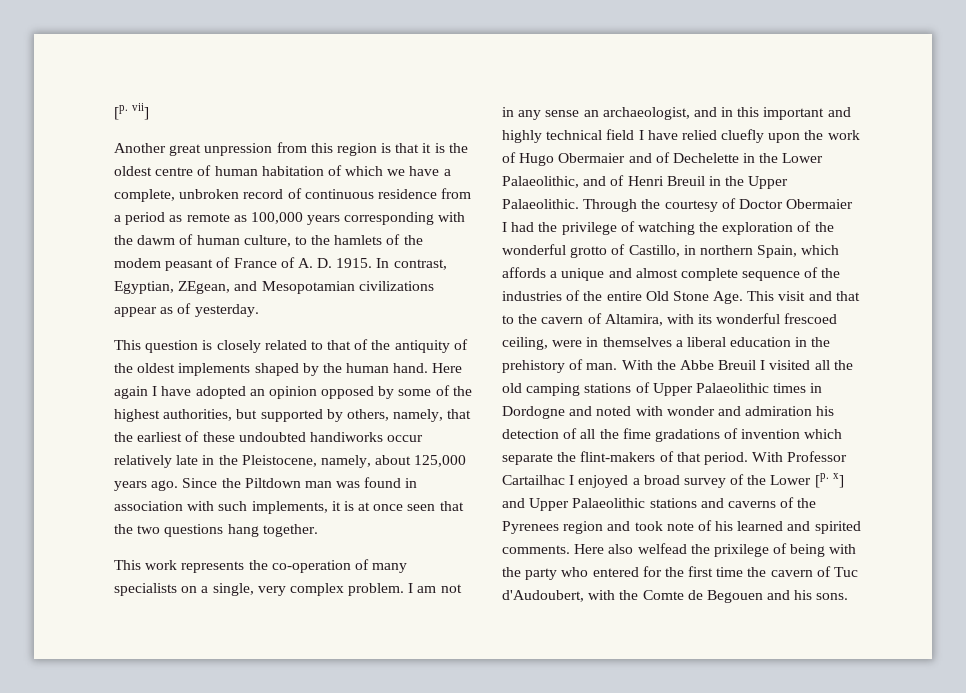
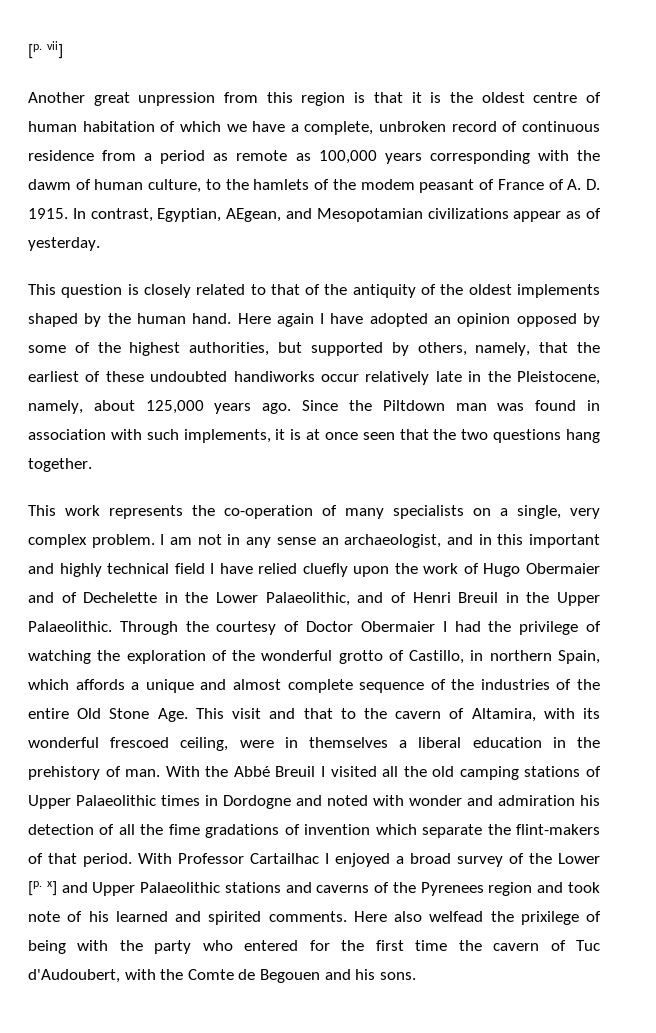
- In contrast, Egyptian, ZEgean, and Mesopotamian civilizations appear as of yesterday.
+ In contrast, Egyptian, AEgean, and Mesopotamian civilizations appear as of yesterday.
- With the Abbe Breuil I visited all the old camping stations of Upper Palaeolithic times in Dordogne and noted with wonder and admiration his detection of all the fime gradations of invention which separate the flint-makers of that period.
+ With the Abbé Breuil I visited all the old camping stations of Upper Palaeolithic times in Dordogne and noted with wonder and admiration his detection of all the fime gradations of invention which separate the flint-makers of that period.

